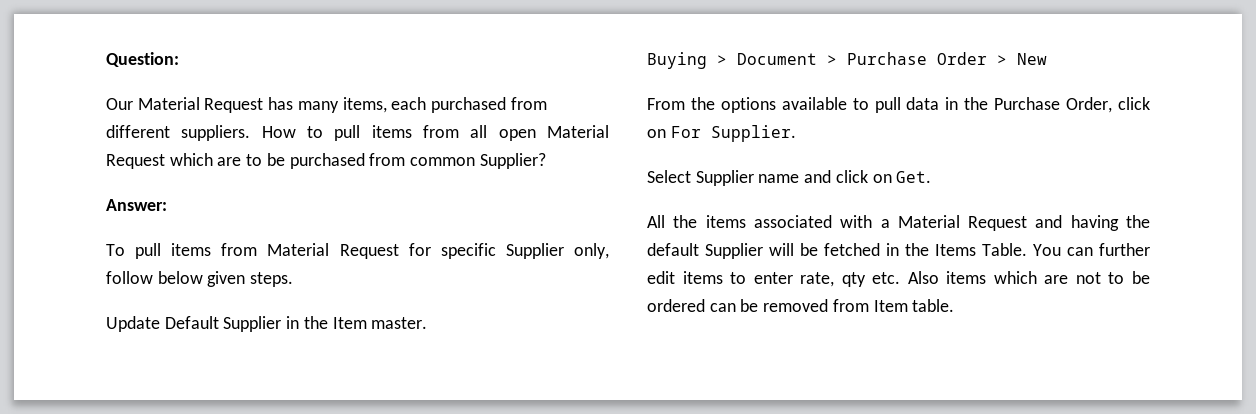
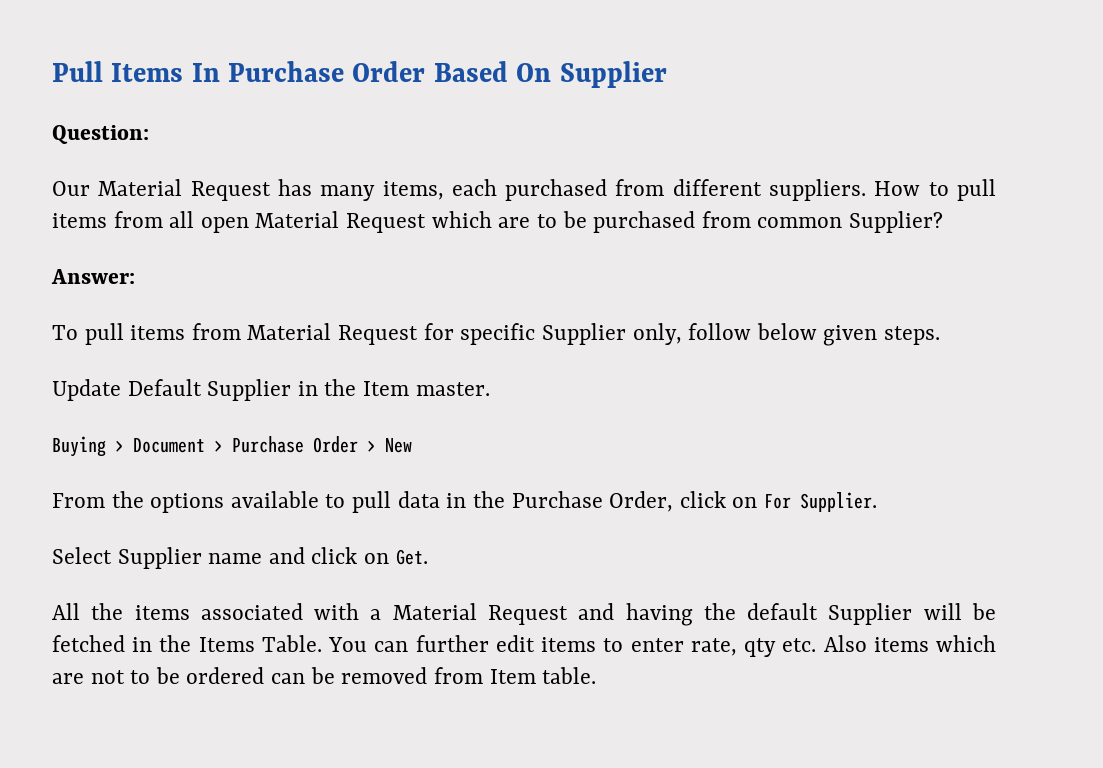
+ Pull Items In Purchase Order Based On Supplier

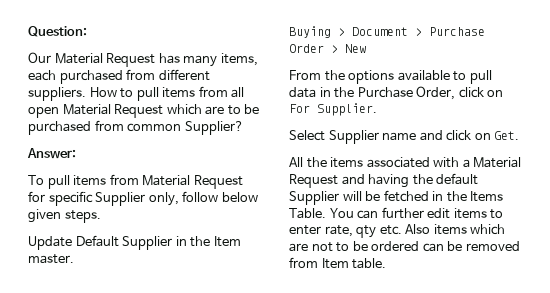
- Pull Items In Purchase Order Based On Supplier

